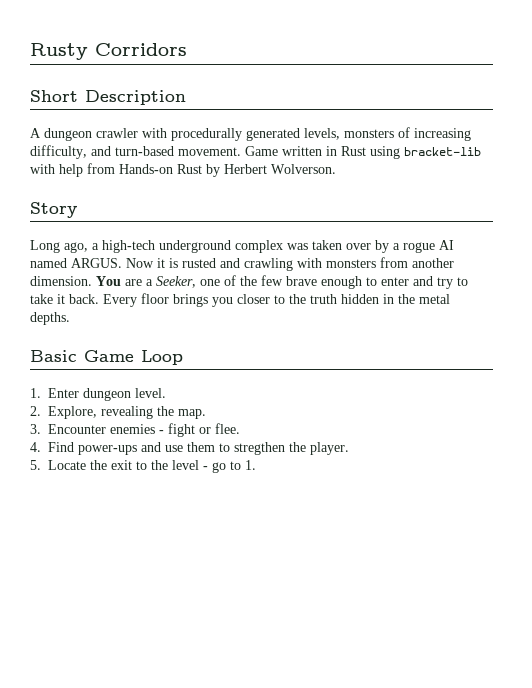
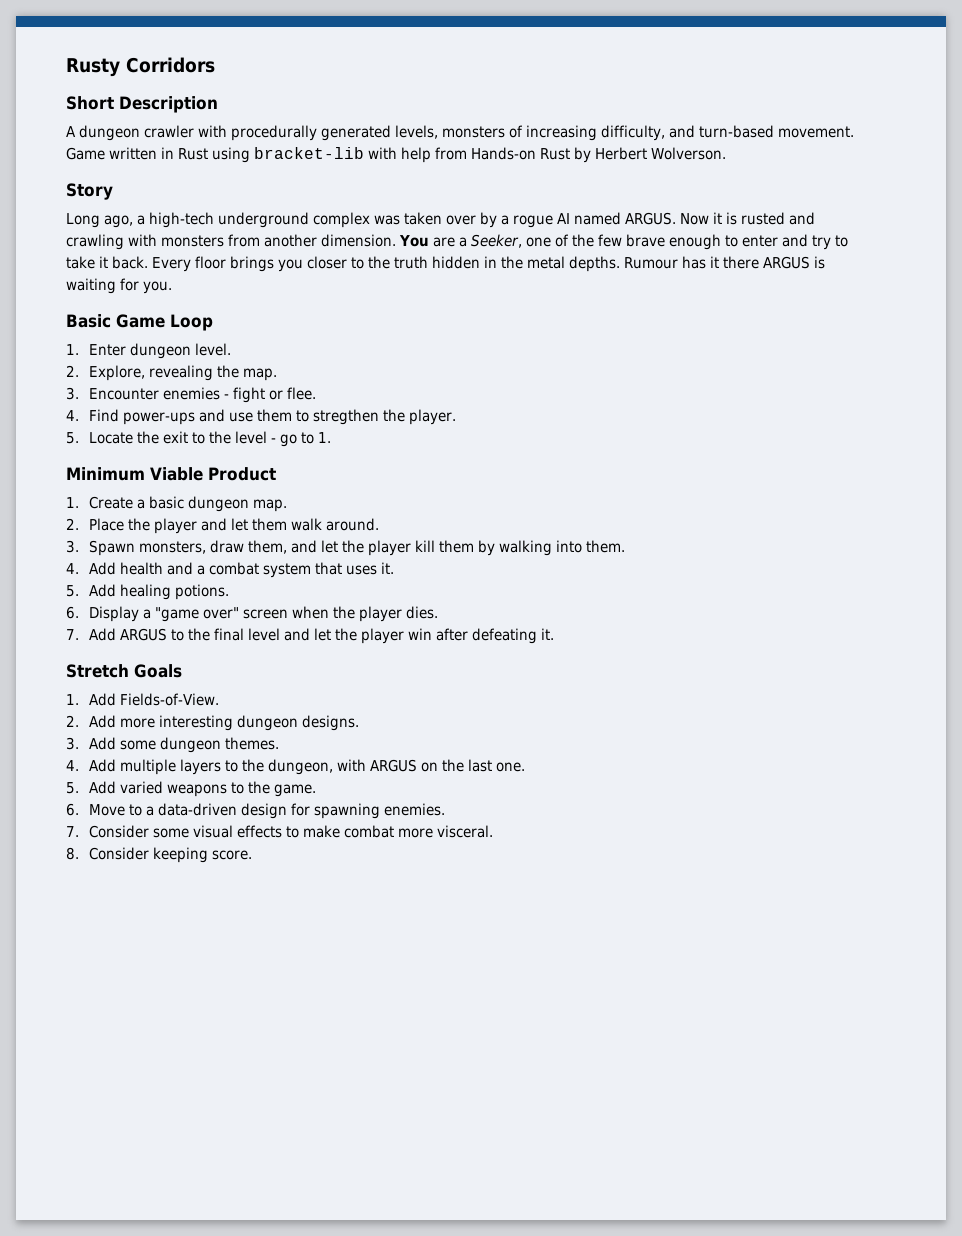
+ Rumour has it there ARGUS is waiting for you.
+ Minimum Viable Product
+ 1. Create a basic dungeon map.
+ 2. Place the player and let them walk around.
+ 3. Spawn monsters, draw them, and let the player kill them by walking into them.
+ 4. Add health and a combat system that uses it.
+ 5. Add healing potions.
+ 6. Display a "game over" screen when the player dies.
+ 7. Add ARGUS to the final level and let the player win after defeating it.
+ Stretch Goals
+ 1. Add Fields-of-View.
+ 2. Add more interesting dungeon designs.
+ 3. Add some dungeon themes.
+ 4. Add multiple layers to the dungeon, with ARGUS on the last one.
+ 5. Add varied weapons to the game.
+ 6. Move to a data-driven design for spawning enemies.
+ 7. Consider some visual effects to make combat more visceral.
+ 8. Consider keeping score.

